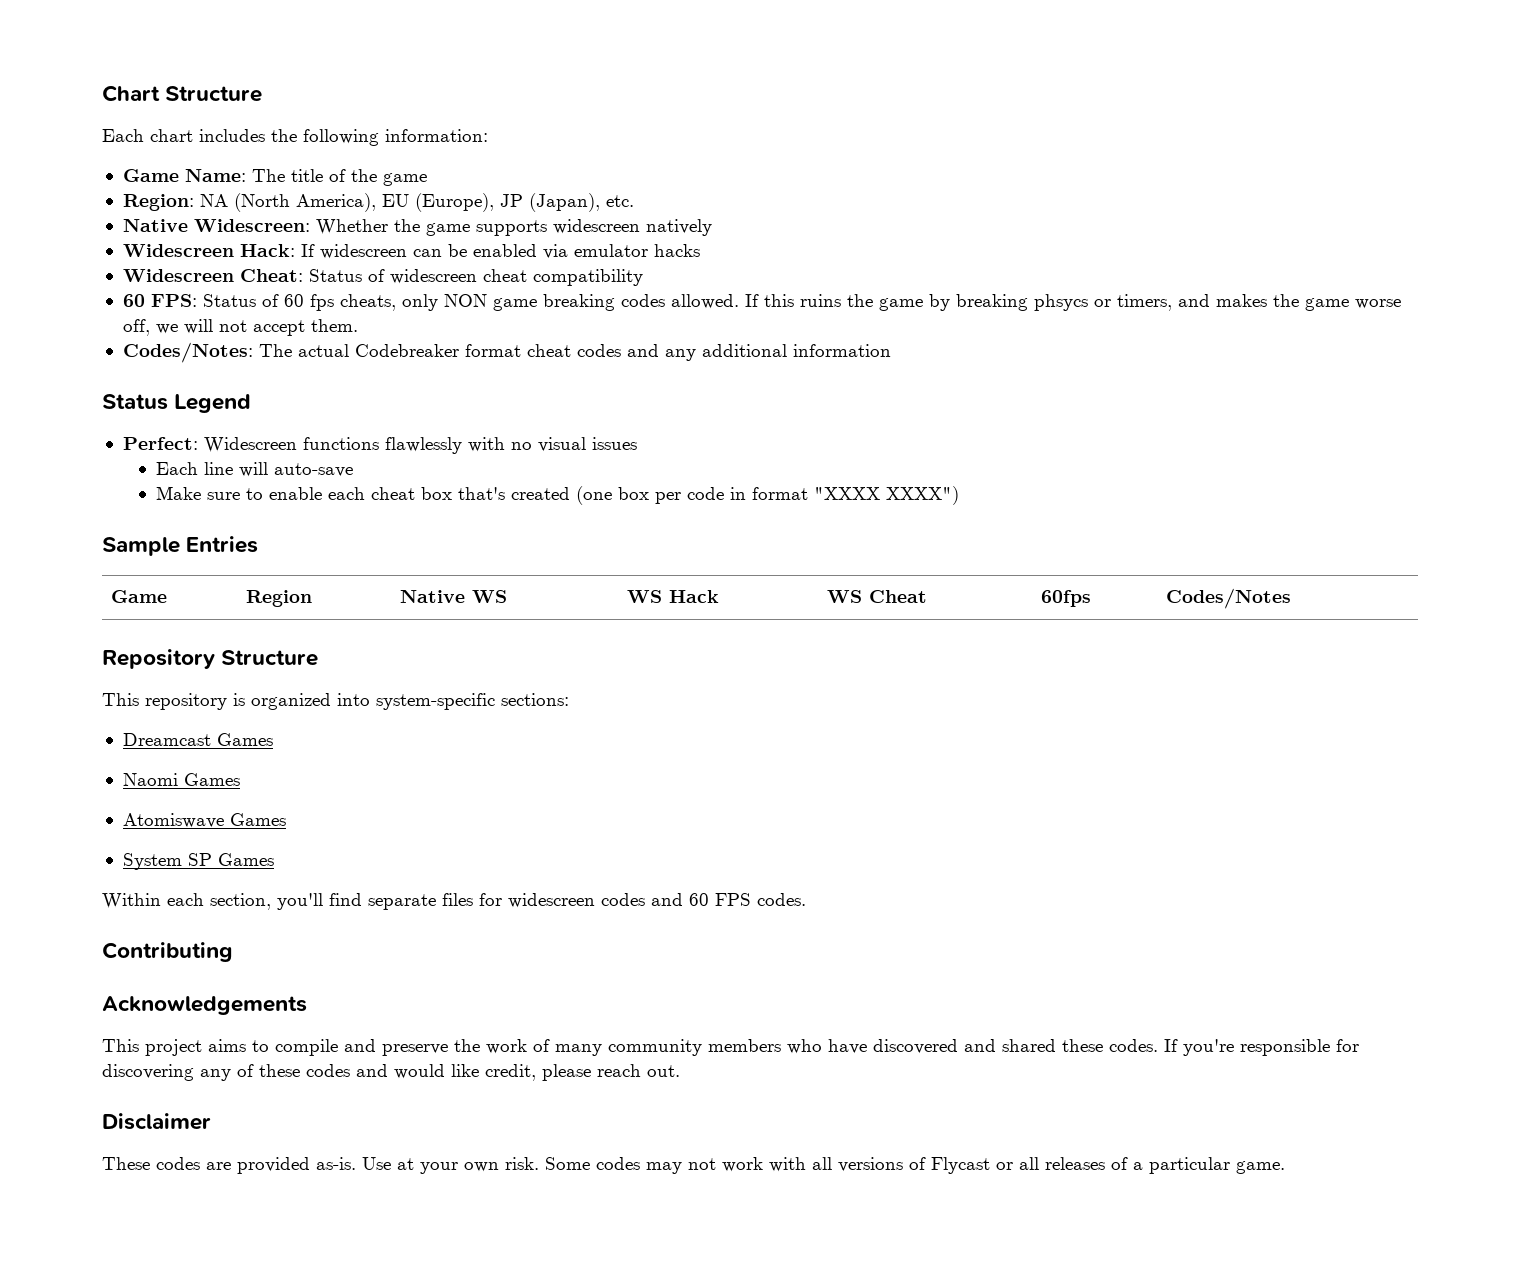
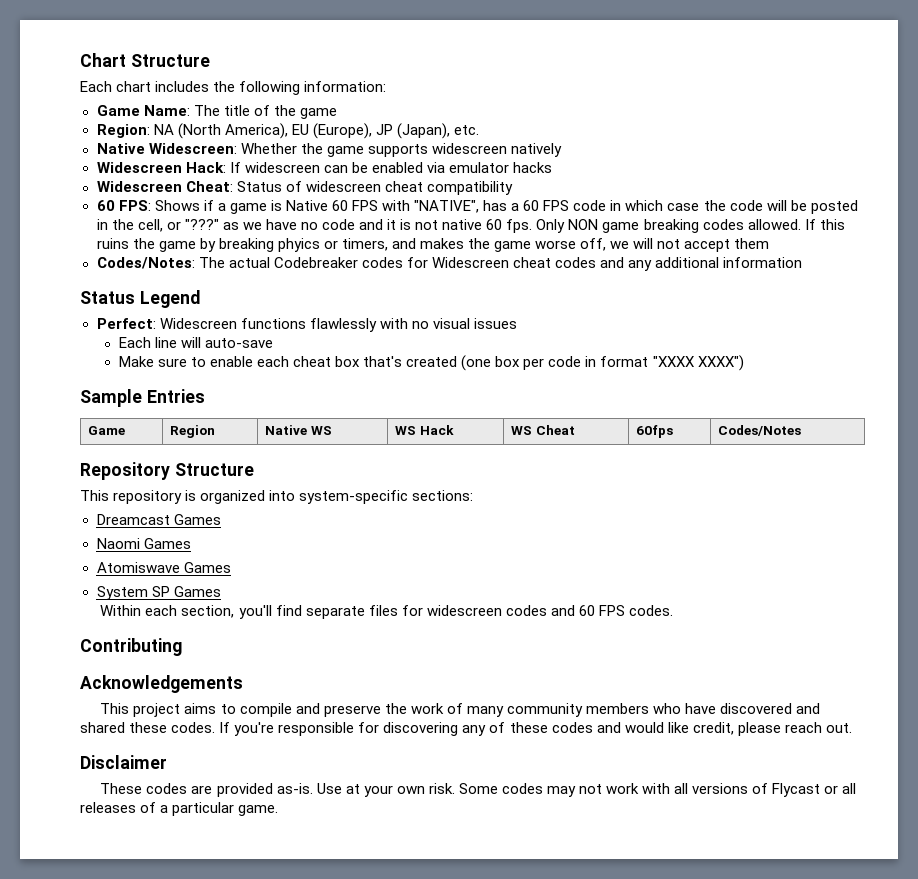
- 60 FPS: Status of 60 fps cheats, only NON game breaking codes allowed.
+ 60 FPS: Shows if a game is Native 60 FPS with "NATIVE", has a 60 FPS code in which case the code will be posted in the cell, or "???" as we have no code and it is not native 60 fps. Only NON game breaking codes allowed.
- If this ruins the game by breaking phsycs or timers, and makes the game worse off, we will not accept them.
+ If this ruins the game by breaking phyics or timers, and makes the game worse off, we will not accept them
- Codes/Notes: The actual Codebreaker format cheat codes and any additional information
+ Codes/Notes: The actual Codebreaker codes for Widescreen cheat codes and any additional information

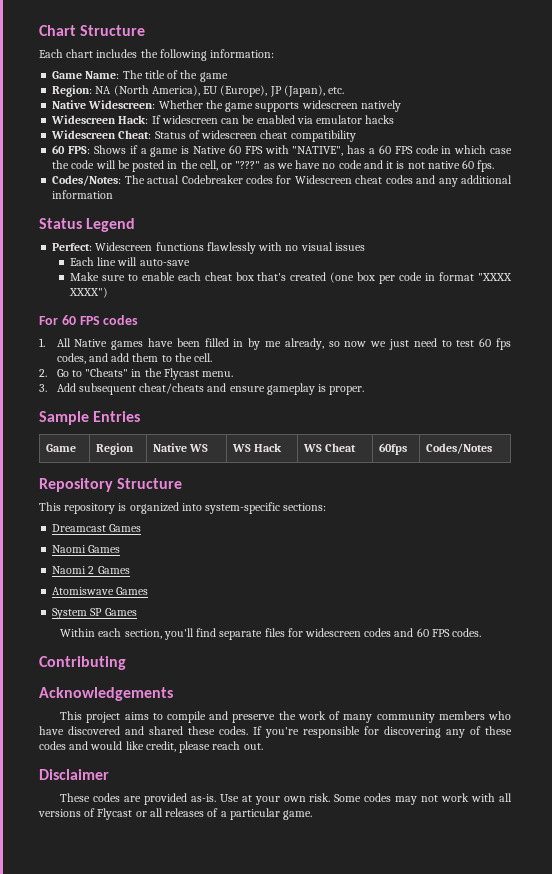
- Only NON game breaking codes allowed. If this ruins the game by breaking phyics or timers, and makes the game worse off, we will not accept them
+ For 60 FPS codes
+ 1. All Native games have been filled in by me already, so now we just need to test 60 fps codes, and add them to the cell.
+ 2. Go to "Cheats" in the Flycast menu.
+ 3. Add subsequent cheat/cheats and ensure gameplay is proper.
+ Naomi 2 Games

